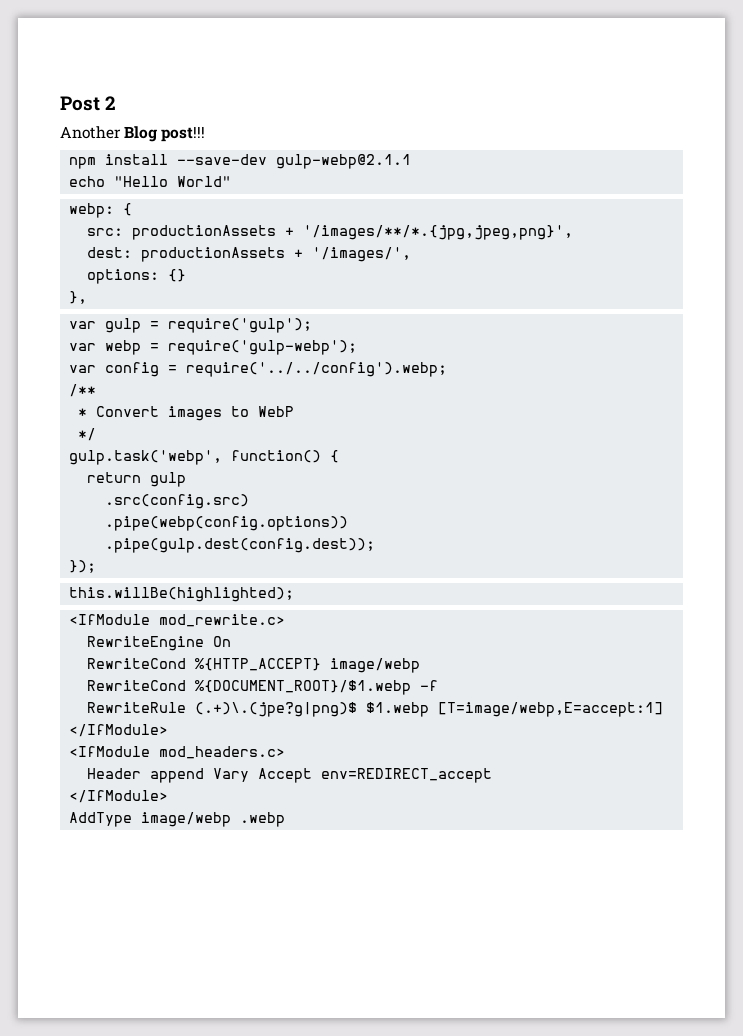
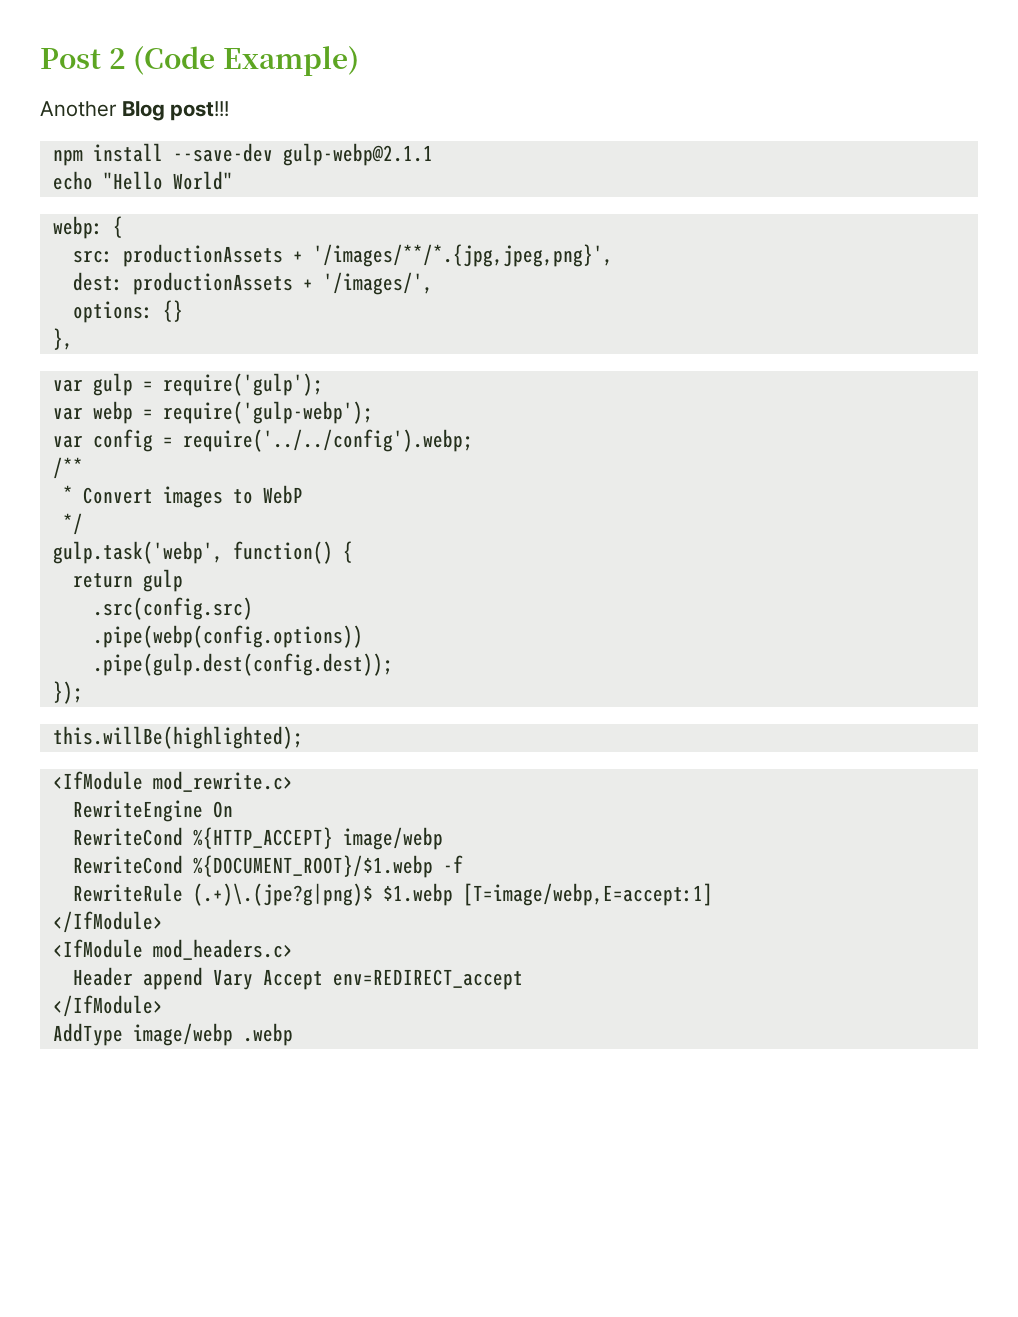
- Post 2
+ Post 2 (Code Example)

